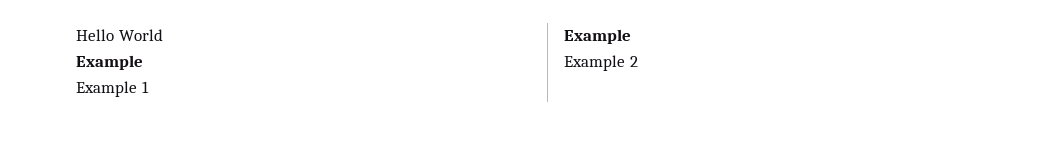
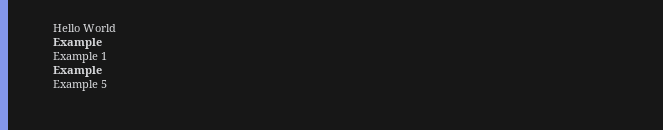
- Example 2
+ Example 5

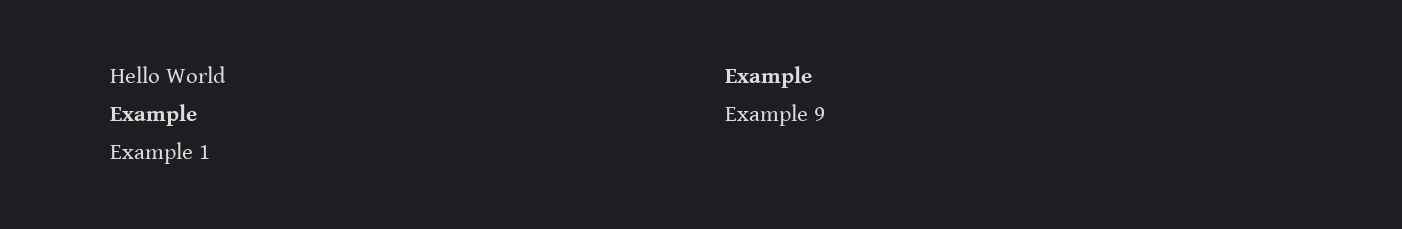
- Example 5
+ Example 9

